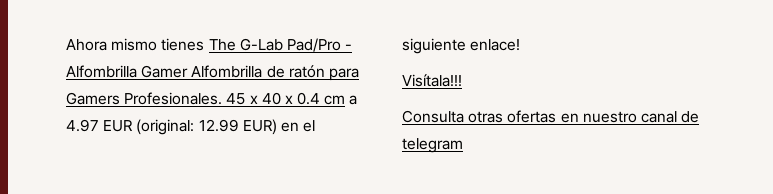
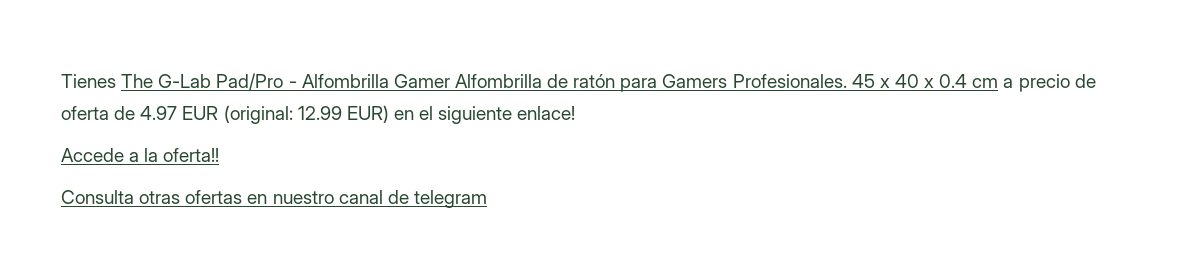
- Ahora mismo tienes The G-Lab Pad/Pro - Alfombrilla Gamer Alfombrilla de ratón para Gamers Profesionales.
+ Tienes The G-Lab Pad/Pro - Alfombrilla Gamer Alfombrilla de ratón para Gamers Profesionales.
- 45 x 40 x 0.4 cm a 4.97 EUR (original: 12.99 EUR) en el siguiente enlace!
+ 45 x 40 x 0.4 cm a precio de oferta de 4.97 EUR (original: 12.99 EUR) en el siguiente enlace!
- Visítala!!!
+ Accede a la oferta!!

